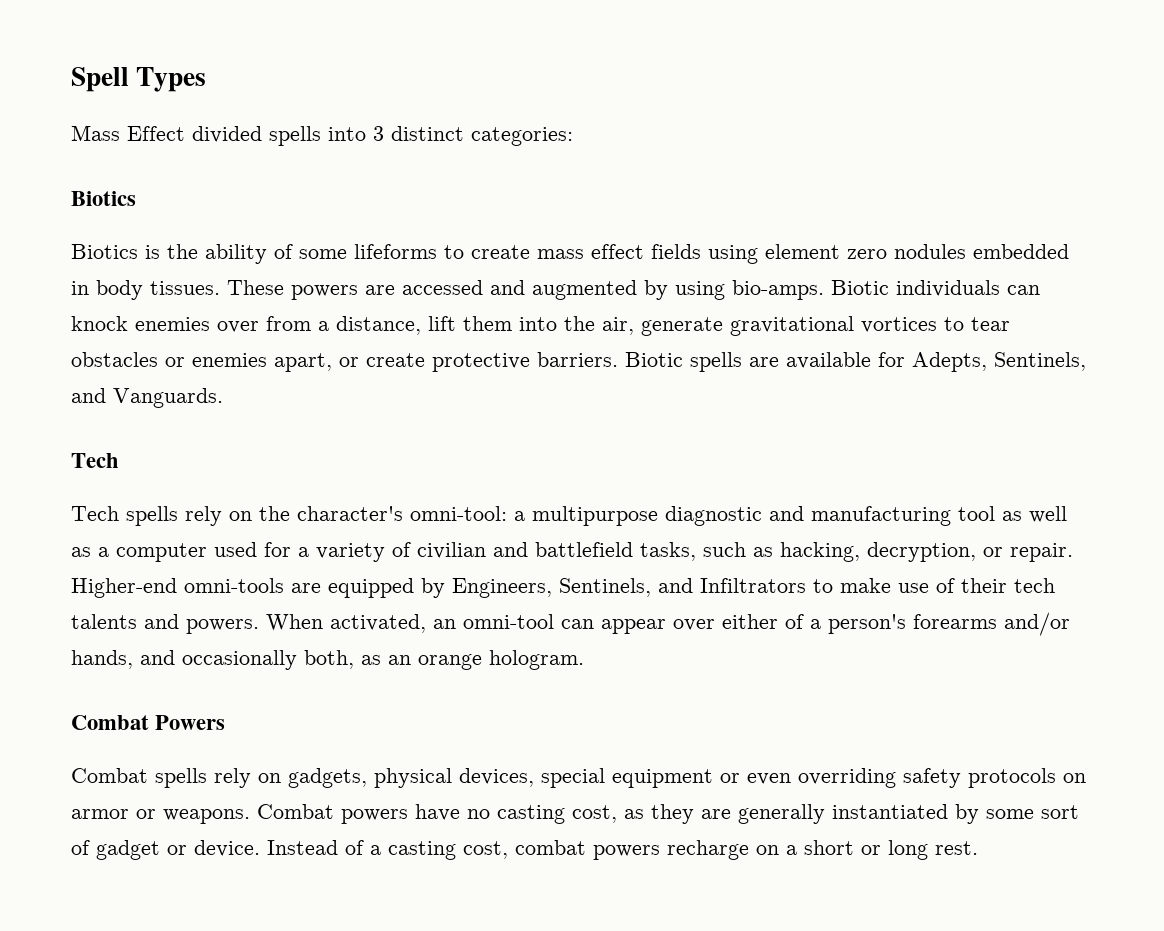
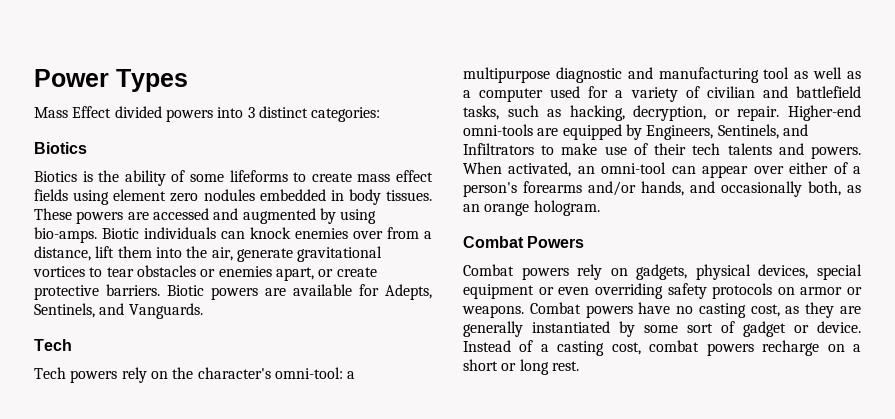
- Spell Types
+ Power Types
- Mass Effect divided spells into 3 distinct categories:
+ Mass Effect divided powers into 3 distinct categories:
- Biotic spells are available for Adepts, Sentinels, and Vanguards.
+ Biotic powers are available for Adepts, Sentinels, and Vanguards.
- Tech spells rely on the character's omni-tool: a multipurpose diagnostic and manufacturing tool as well as a computer used for a variety of civilian and battlefield tasks, such as hacking, decryption, or repair.
+ Tech powers rely on the character's omni-tool: a multipurpose diagnostic and manufacturing tool as well as a computer used for a variety of civilian and battlefield tasks, such as hacking, decryption, or repair.
- Combat spells rely on gadgets, physical devices, special equipment or even overriding safety protocols on armor or weapons.
+ Combat powers rely on gadgets, physical devices, special equipment or even overriding safety protocols on armor or weapons.

